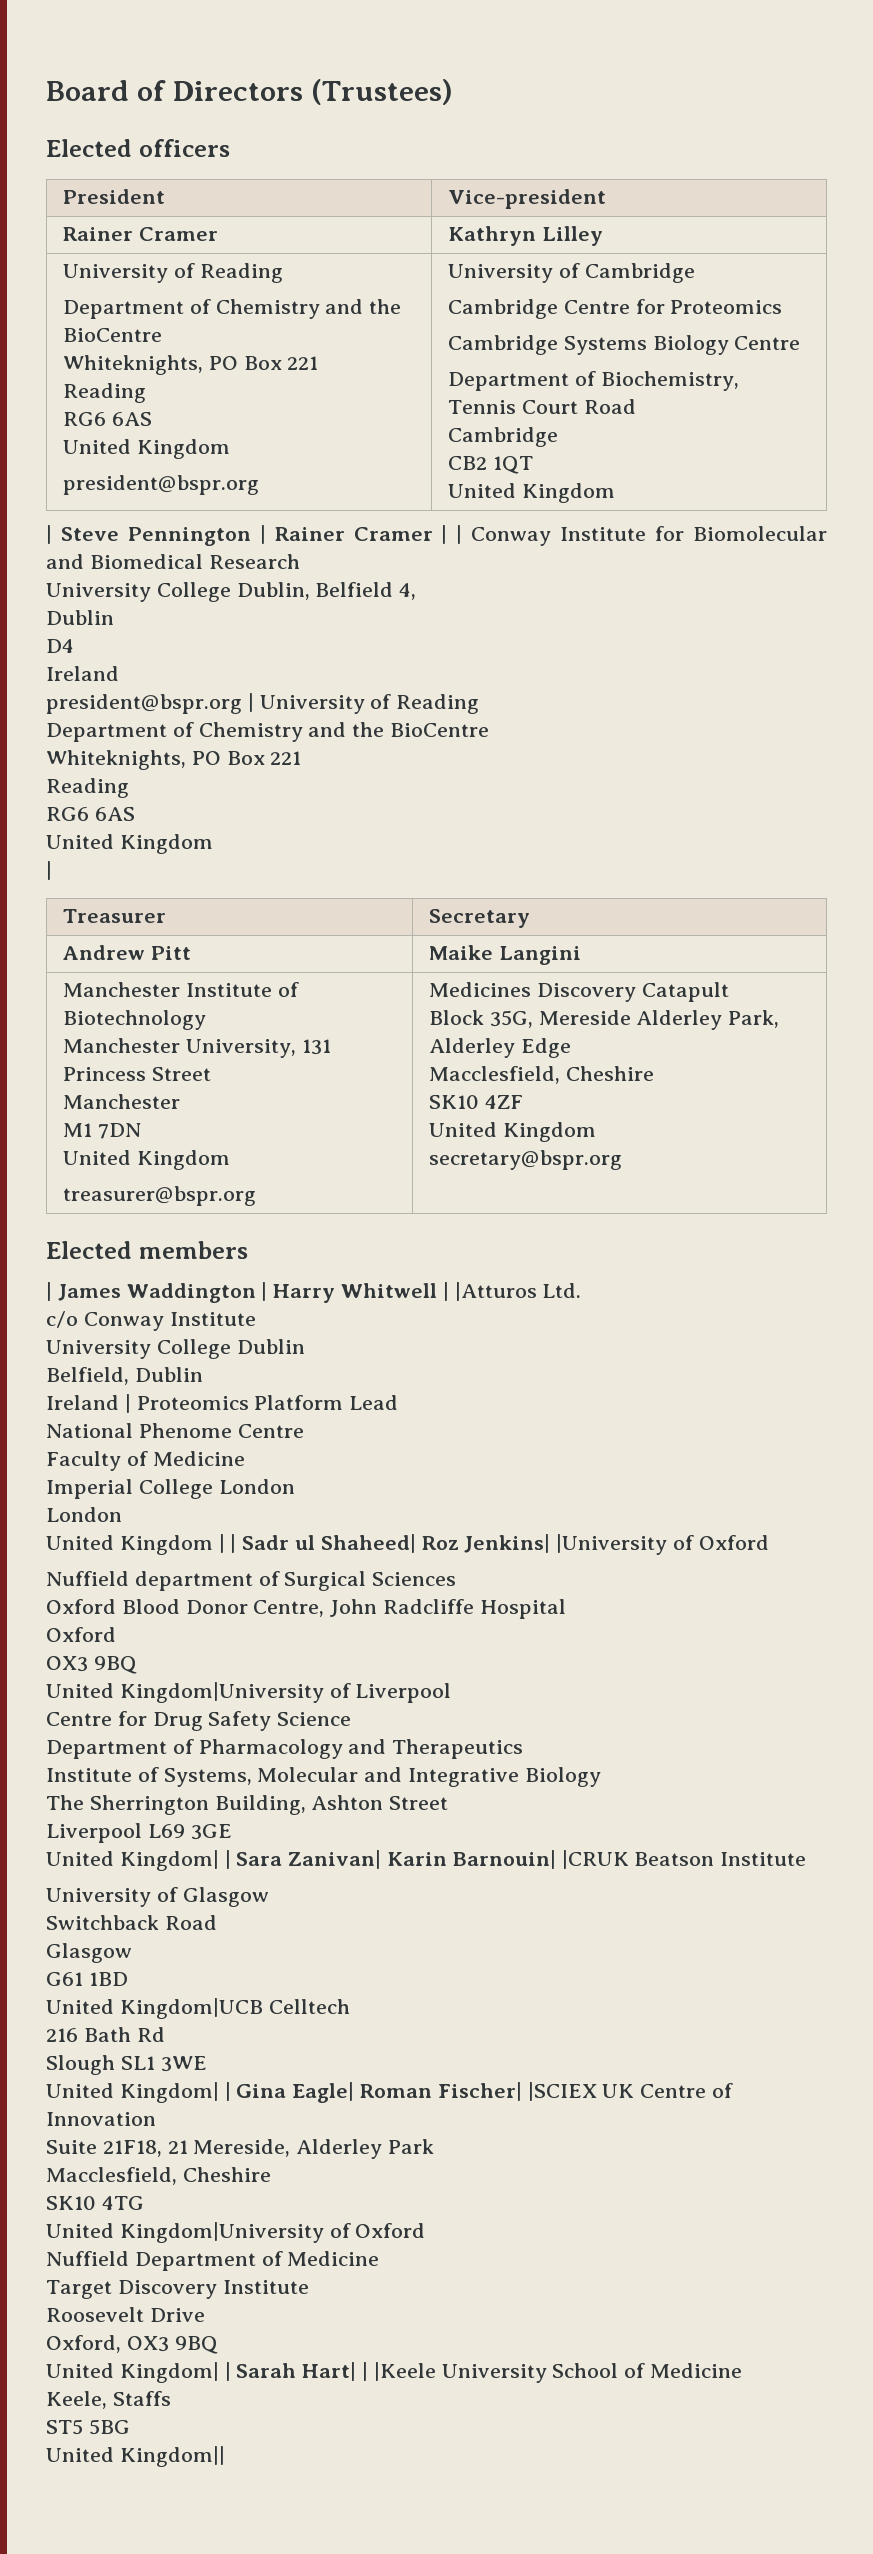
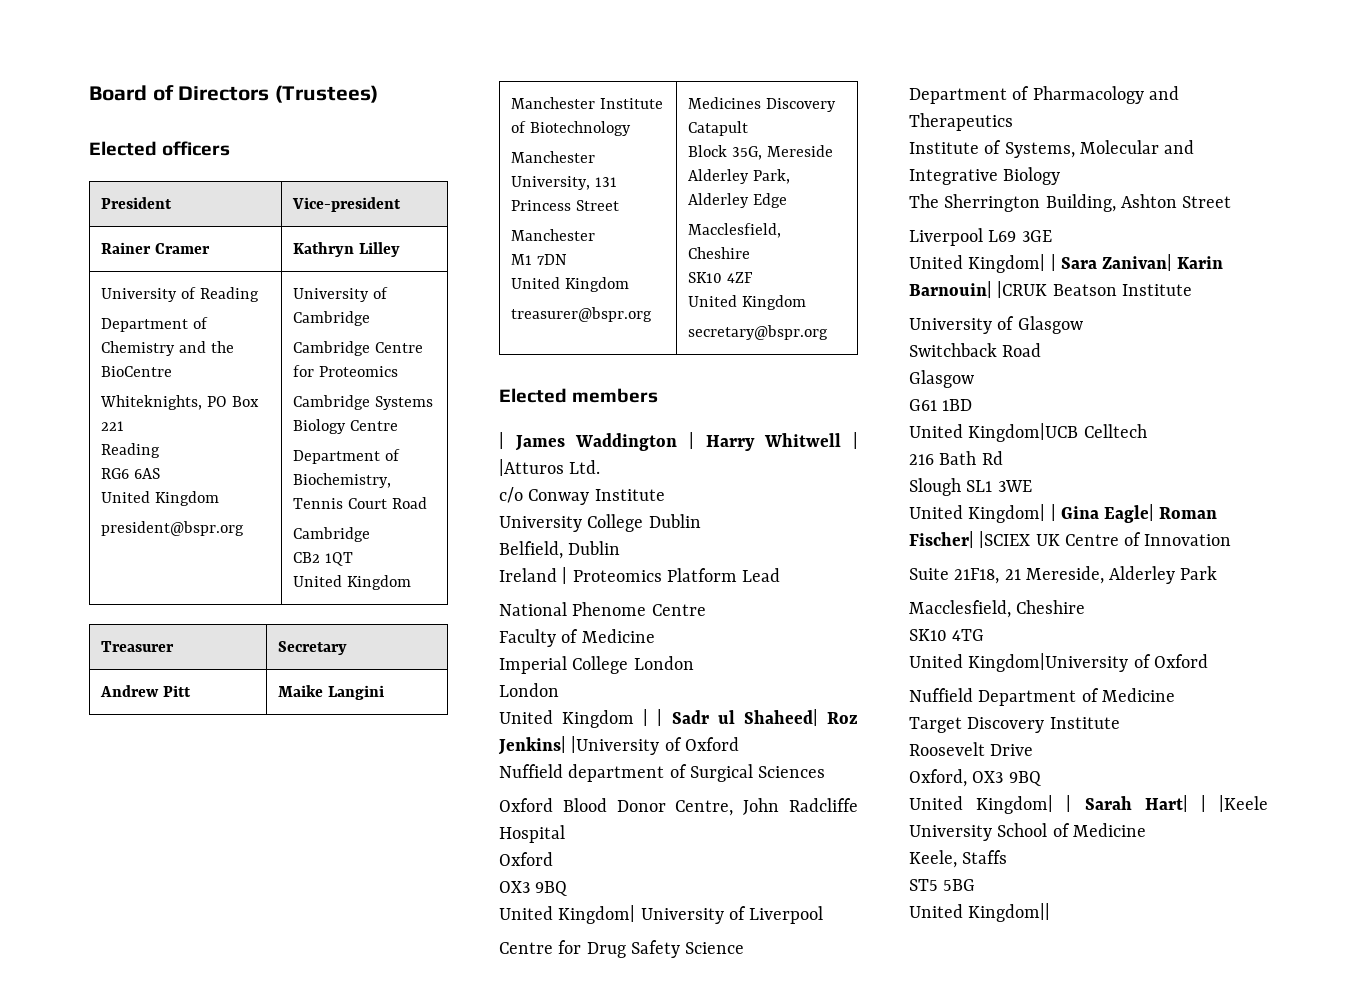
- | Steve Pennington | Rainer Cramer | | Conway Institute for Biomolecular and Biomedical Research
- University College Dublin, Belfield 4,
- Dublin
- D4
- Ireland
- president@bspr.org | University of Reading
- Department of Chemistry and the BioCentre
- Whiteknights, PO Box 221
- Reading
- RG6 6AS
- United Kingdom
- |
- United Kingdom|University of Liverpool
+ United Kingdom| University of Liverpool

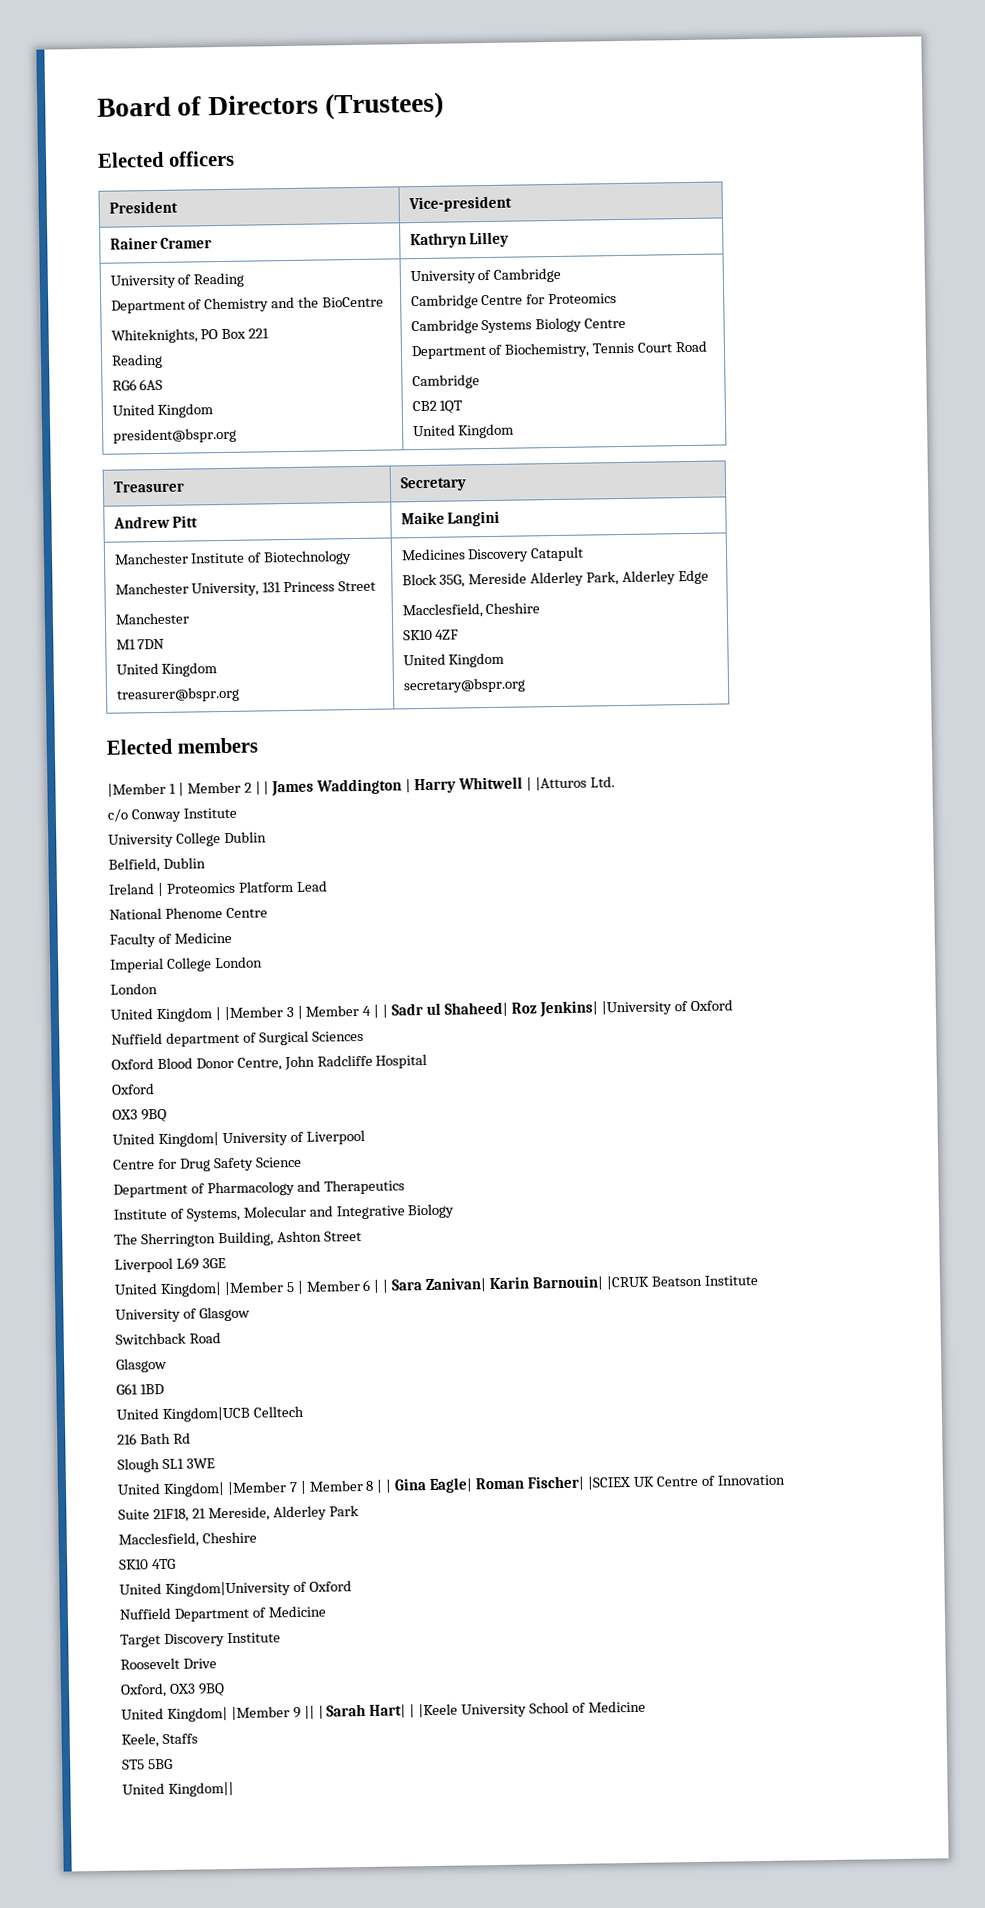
- | James Waddington | Harry Whitwell | |Atturos Ltd.
+ |Member 1 | Member 2 | | James Waddington | Harry Whitwell | |Atturos Ltd.
- United Kingdom | | Sadr ul Shaheed| Roz Jenkins| |University of Oxford
+ United Kingdom | |Member 3 | Member 4 | | Sadr ul Shaheed| Roz Jenkins| |University of Oxford
- United Kingdom| | Sara Zanivan| Karin Barnouin| |CRUK Beatson Institute
+ United Kingdom| |Member 5 | Member 6 | | Sara Zanivan| Karin Barnouin| |CRUK Beatson Institute
- United Kingdom| | Gina Eagle| Roman Fischer| |SCIEX UK Centre of Innovation
+ United Kingdom| |Member 7 | Member 8 | | Gina Eagle| Roman Fischer| |SCIEX UK Centre of Innovation
- United Kingdom| | Sarah Hart| | |Keele University School of Medicine
+ United Kingdom| |Member 9 || | Sarah Hart| | |Keele University School of Medicine

